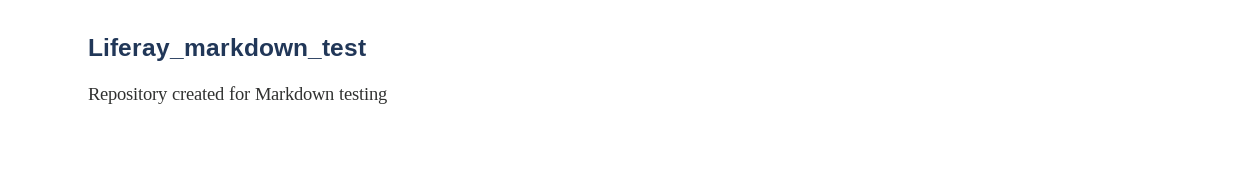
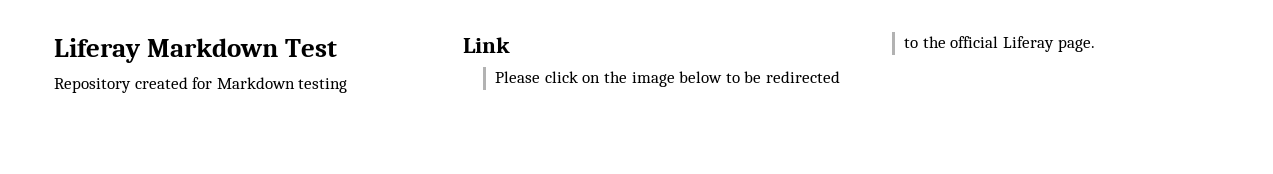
- Liferay_markdown_test
+ Liferay Markdown Test
+ Link
+ Please click on the image below to be redirected to the official Liferay page.

